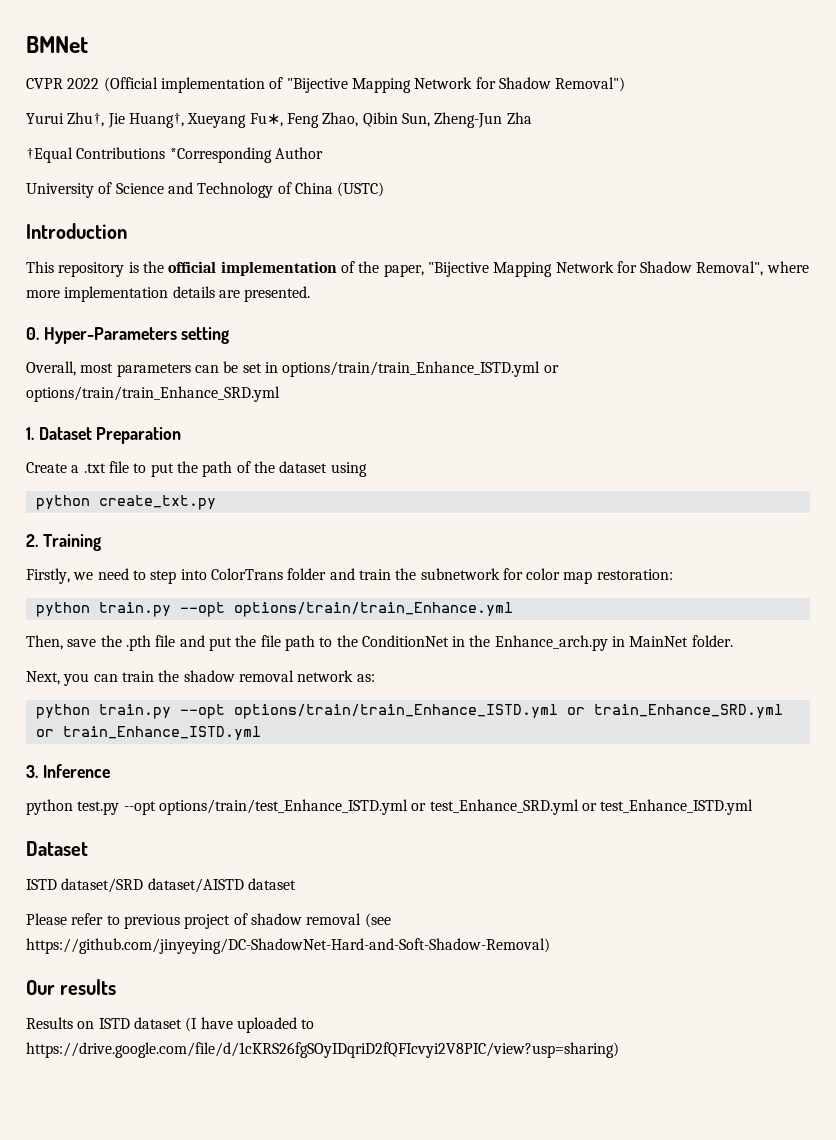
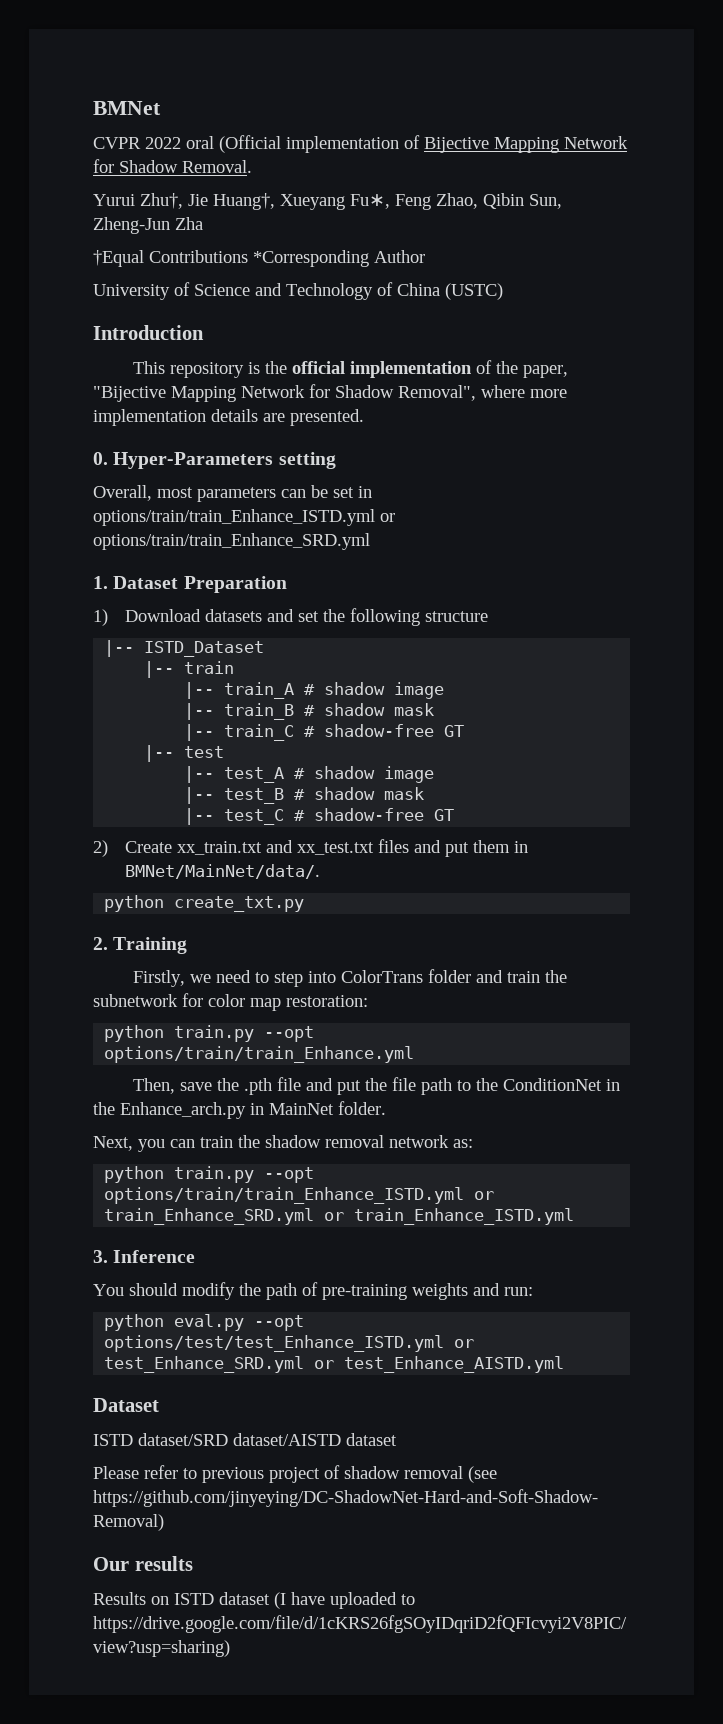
- CVPR 2022 (Official implementation of "Bijective Mapping Network for Shadow Removal")
+ CVPR 2022 oral (Official implementation of Bijective Mapping Network for Shadow Removal.
- Create a .txt file to put the path of the dataset using
+ 1) Download datasets and set the following structure
+ |-- ISTD_Dataset
+ |-- train
+ |-- train_A # shadow image
+ |-- train_B # shadow mask
+ |-- train_C # shadow-free GT
+ |-- test
+ |-- test_A # shadow image
+ |-- test_B # shadow mask
+ |-- test_C # shadow-free GT
+ 2) Create xx_train.txt and xx_test.txt files and put them in BMNet/MainNet/data/.
- python test.py --opt options/train/test_Enhance_ISTD.yml or test_Enhance_SRD.yml or test_Enhance_ISTD.yml
+ You should modify the path of pre-training weights and run:
+ python eval.py --opt options/test/test_Enhance_ISTD.yml or test_Enhance_SRD.yml or test_Enhance_AISTD.yml

